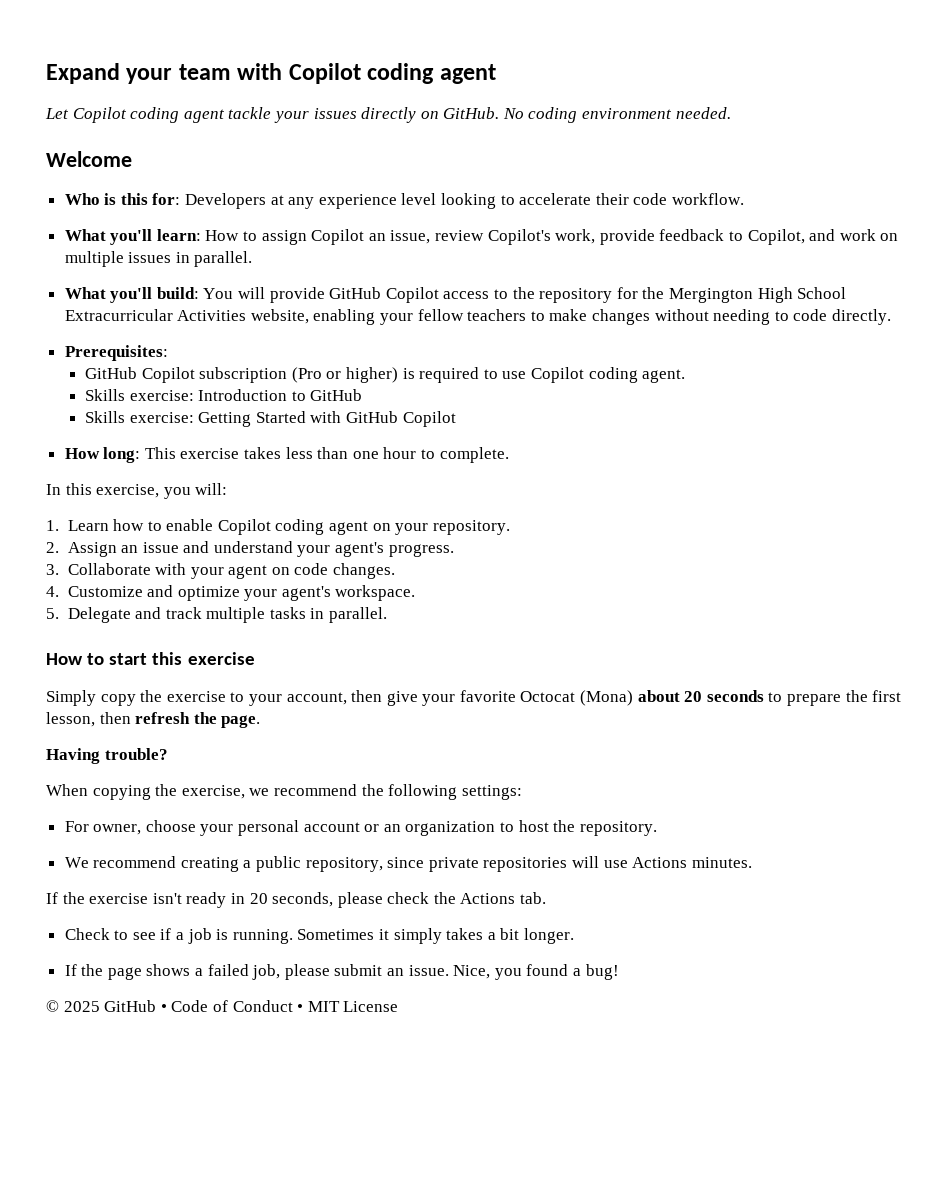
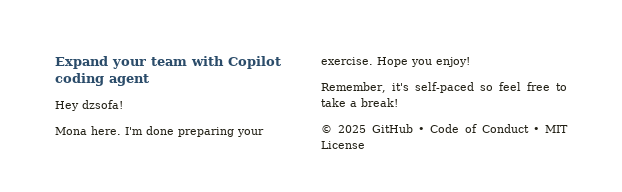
- Let Copilot coding agent tackle your issues directly on GitHub. No coding environment needed.
- Welcome
- Who is this for: Developers at any experience level looking to accelerate their code workflow.
- What you'll learn: How to assign Copilot an issue, review Copilot's work, provide feedback to Copilot, and work on multiple issues in parallel.
- What you'll build: You will provide GitHub Copilot access to the repository for the Mergington High School Extracurricular Activities website, enabling your fellow teachers to make changes without needing to code directly.
- Prerequisites:
- GitHub Copilot subscription (Pro or higher) is required to use Copilot coding agent.
- Skills exercise: Introduction to GitHub
- Skills exercise: Getting Started with GitHub Copilot
- How long: This exercise takes less than one hour to complete.
- In this exercise, you will:
- 1. Learn how to enable Copilot coding agent on your repository.
- 2. Assign an issue and understand your agent's progress.
- 3. Collaborate with your agent on code changes.
- 4. Customize and optimize your agent's workspace.
- 5. Delegate and track multiple tasks in parallel.
- How to start this exercise
- Simply copy the exercise to your account, then give your favorite Octocat (Mona) about 20 seconds to prepare the first lesson, then refresh the page.
- Having trouble?
- When copying the exercise, we recommend the following settings:
- For owner, choose your personal account or an organization to host the repository.
- We recommend creating a public repository, since private repositories will use Actions minutes.
- If the exercise isn't ready in 20 seconds, please check the Actions tab.
- Check to see if a job is running. Sometimes it simply takes a bit longer.
- If the page shows a failed job, please submit an issue. Nice, you found a bug!
+ Hey dzsofa!
+ Mona here. I'm done preparing your exercise. Hope you enjoy!
+ Remember, it's self-paced so feel free to take a break!

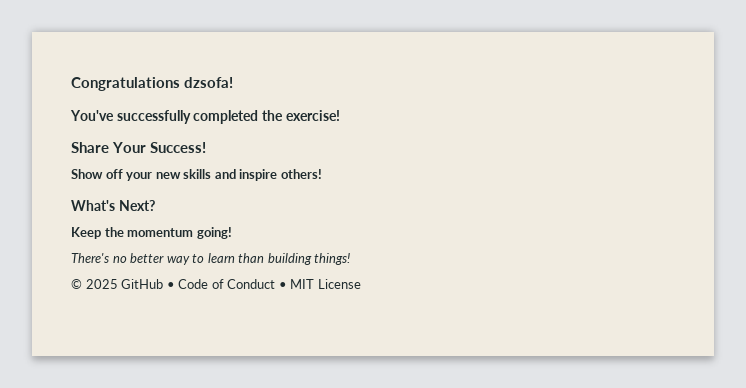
- Expand your team with Copilot coding agent
- Hey dzsofa!
- Mona here. I'm done preparing your exercise. Hope you enjoy!
- Remember, it's self-paced so feel free to take a break!
+ Congratulations dzsofa!
+ You've successfully completed the exercise!
+ Share Your Success!
+ Show off your new skills and inspire others!
+ What's Next?
+ Keep the momentum going!
+ There's no better way to learn than building things!

